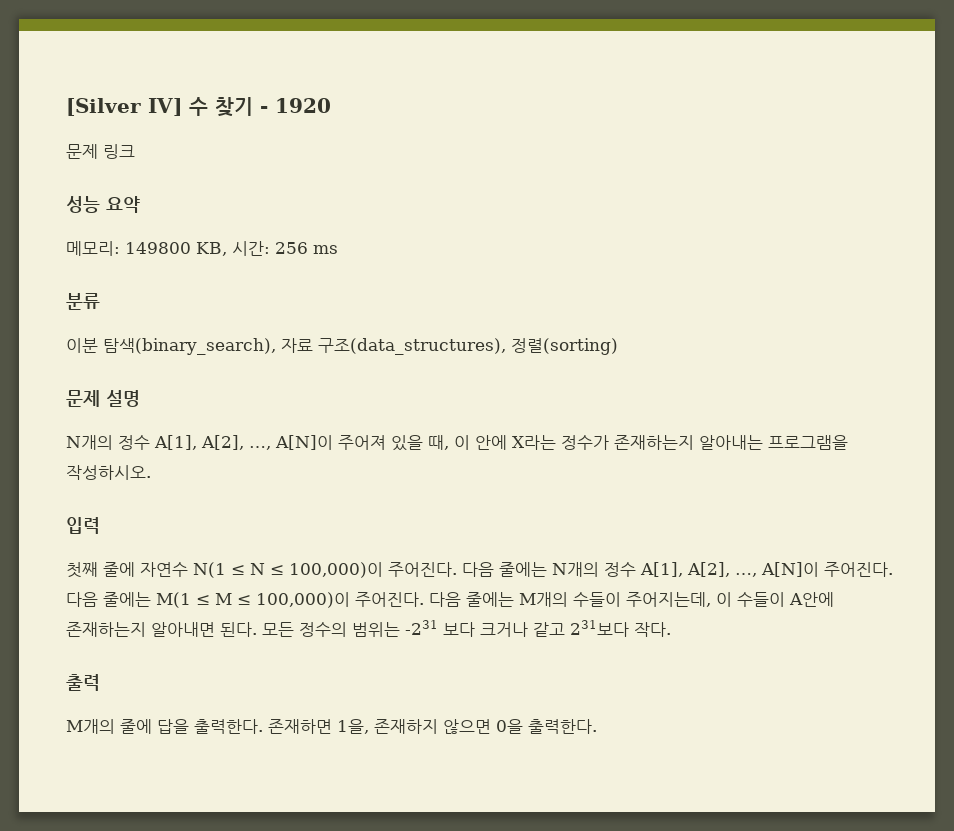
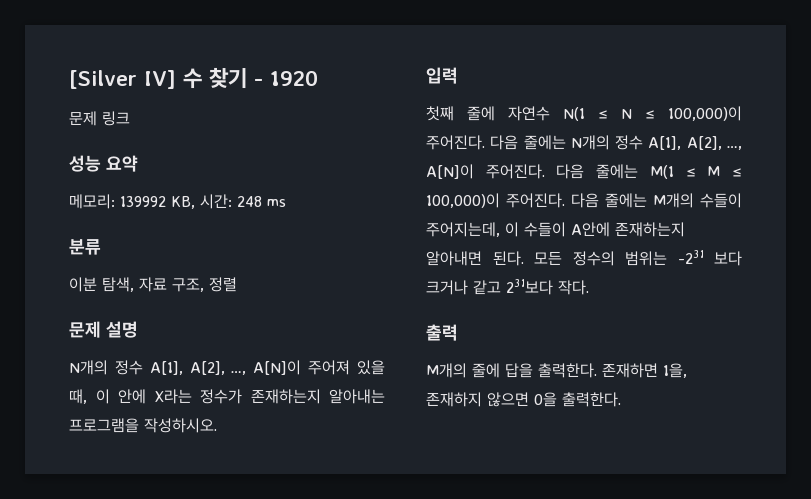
- 메모리: 149800 KB, 시간: 256 ms
+ 메모리: 139992 KB, 시간: 248 ms
- 이분 탐색(binary_search), 자료 구조(data_structures), 정렬(sorting)
+ 이분 탐색, 자료 구조, 정렬

